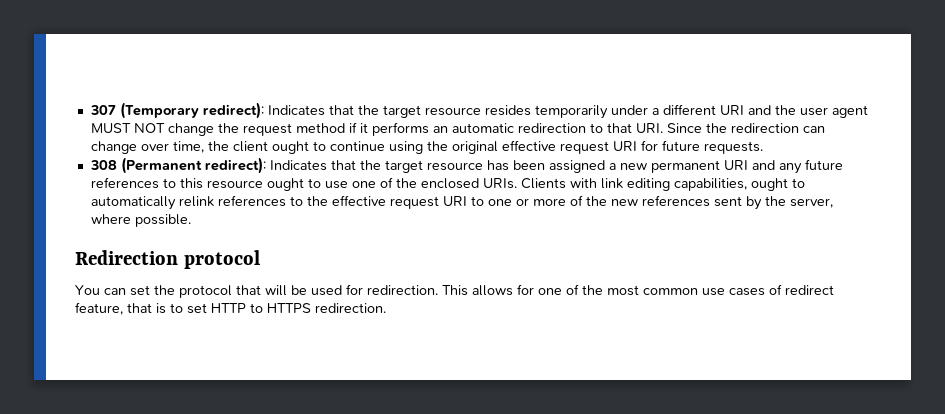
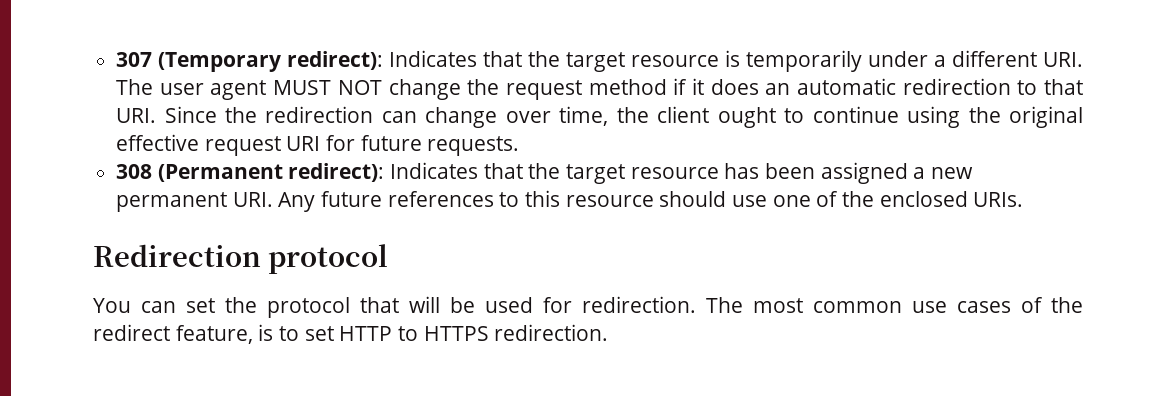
- 307 (Temporary redirect): Indicates that the target resource resides temporarily under a different URI and the user agent MUST NOT change the request method if it performs an automatic redirection to that URI. Since the redirection can change over time, the client ought to continue using the original effective request URI for future requests.
+ 307 (Temporary redirect): Indicates that the target resource is temporarily under a different URI. The user agent MUST NOT change the request method if it does an automatic redirection to that URI. Since the redirection can change over time, the client ought to continue using the original effective request URI for future requests.
- 308 (Permanent redirect): Indicates that the target resource has been assigned a new permanent URI and any future references to this resource ought to use one of the enclosed URIs. Clients with link editing capabilities, ought to automatically relink references to the effective request URI to one or more of the new references sent by the server, where possible.
+ 308 (Permanent redirect): Indicates that the target resource has been assigned a new permanent URI. Any future references to this resource should use one of the enclosed URIs.
- This allows for one of the most common use cases of redirect feature, that is to set HTTP to HTTPS redirection.
+ The most common use cases of the redirect feature, is to set HTTP to HTTPS redirection.

